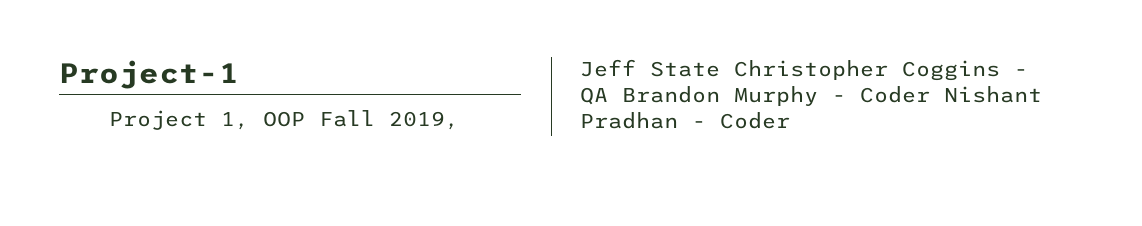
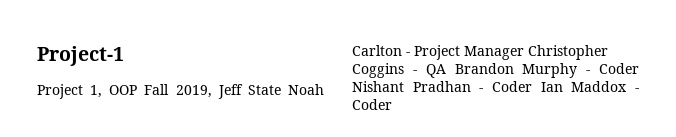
- Project 1, OOP Fall 2019, Jeff State Christopher Coggins - QA Brandon Murphy - Coder Nishant Pradhan - Coder
+ Project 1, OOP Fall 2019, Jeff State Noah Carlton - Project Manager Christopher Coggins - QA Brandon Murphy - Coder Nishant Pradhan - Coder Ian Maddox - Coder

